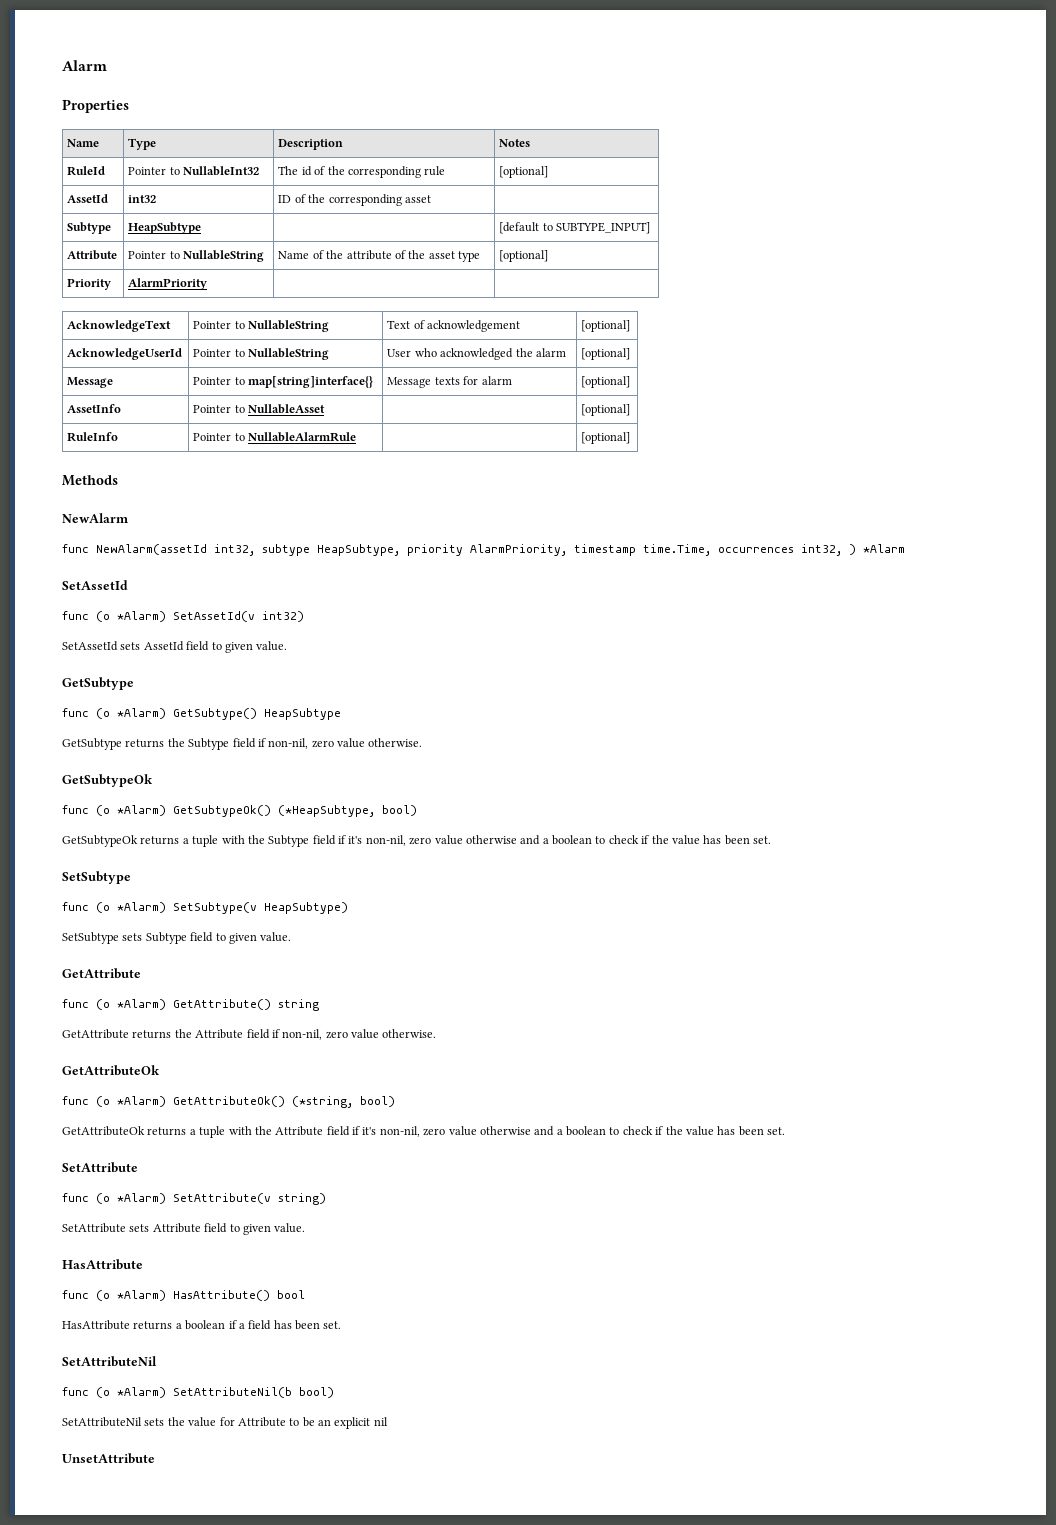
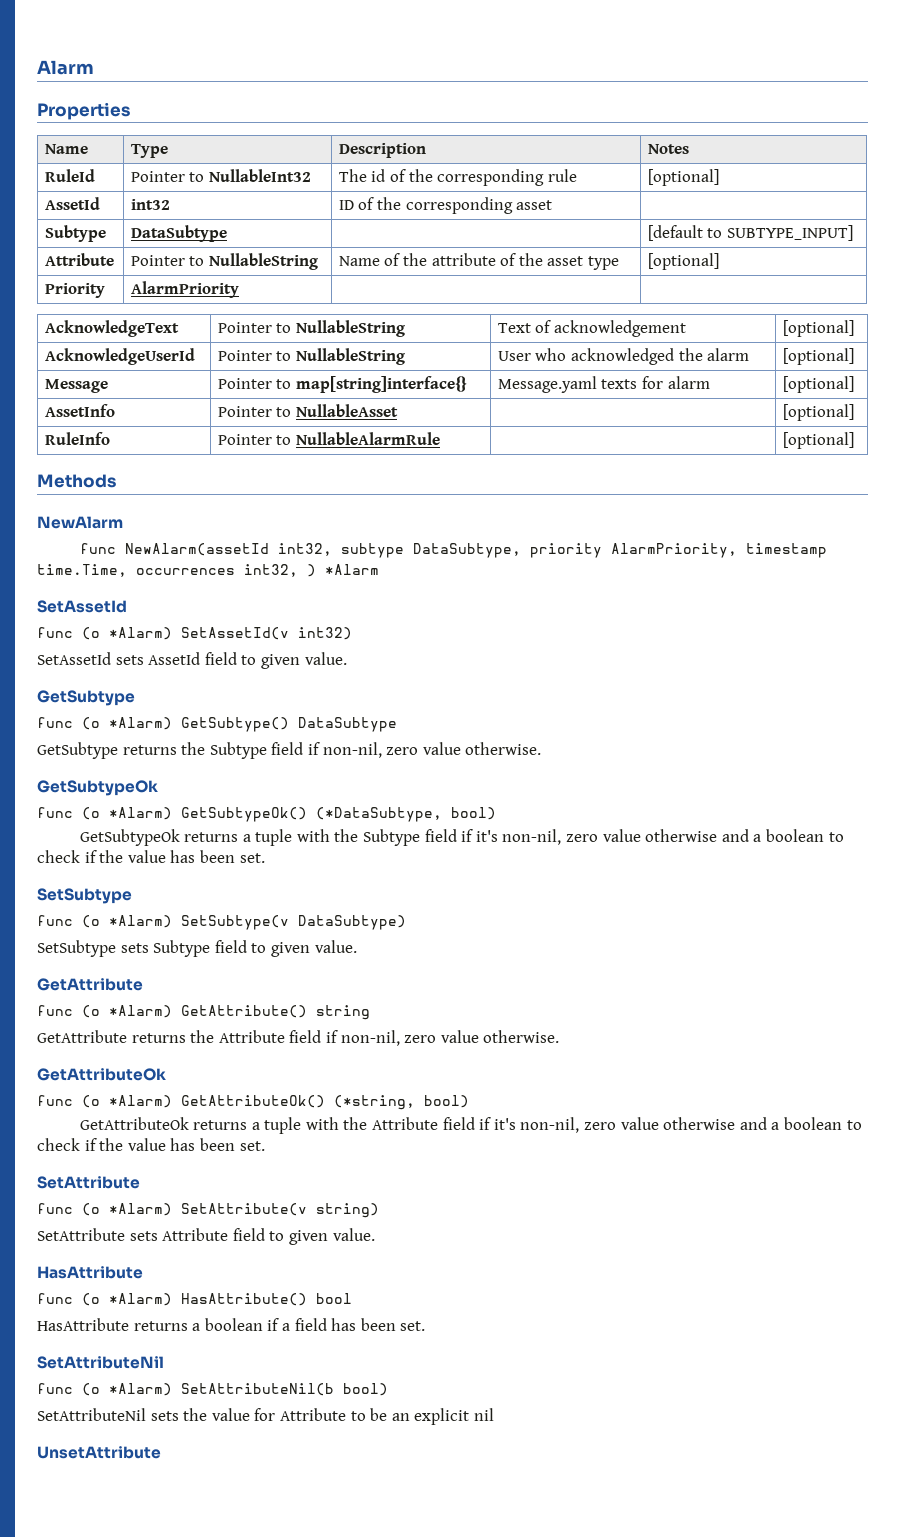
- Subtype | HeapSubtype | | [default to SUBTYPE_INPUT]
+ Subtype | DataSubtype | | [default to SUBTYPE_INPUT]
- Message | Pointer to map[string]interface{} | Message texts for alarm | [optional]
+ Message | Pointer to map[string]interface{} | Message.yaml texts for alarm | [optional]
- func NewAlarm(assetId int32, subtype HeapSubtype, priority AlarmPriority, timestamp time.Time, occurrences int32, ) *Alarm
+ func NewAlarm(assetId int32, subtype DataSubtype, priority AlarmPriority, timestamp time.Time, occurrences int32, ) *Alarm
- func (o *Alarm) GetSubtype() HeapSubtype
+ func (o *Alarm) GetSubtype() DataSubtype
- func (o *Alarm) GetSubtypeOk() (*HeapSubtype, bool)
+ func (o *Alarm) GetSubtypeOk() (*DataSubtype, bool)
- func (o *Alarm) SetSubtype(v HeapSubtype)
+ func (o *Alarm) SetSubtype(v DataSubtype)

